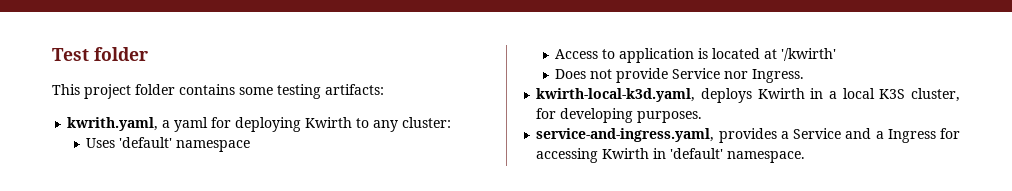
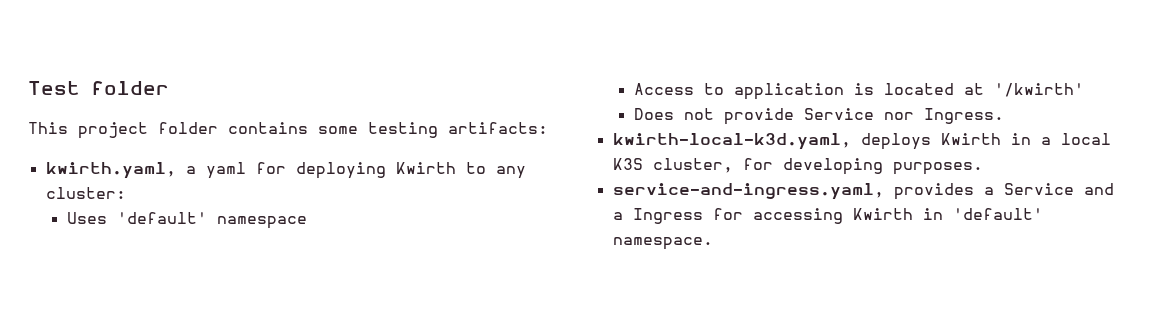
- kwrith.yaml, a yaml for deploying Kwirth to any cluster:
+ kwirth.yaml, a yaml for deploying Kwirth to any cluster:

